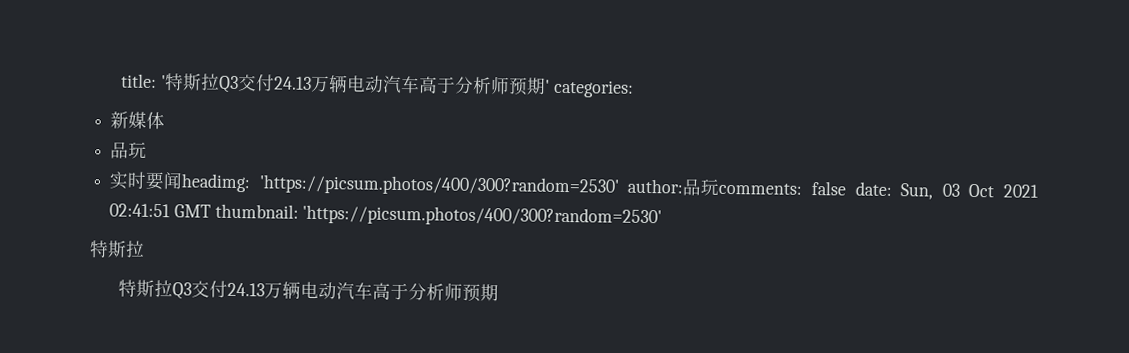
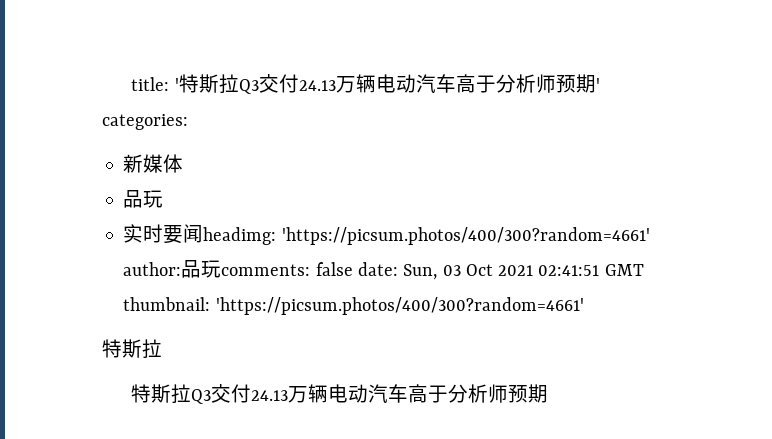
- 实时要闻headimg: 'https://picsum.photos/400/300?random=2530' author:品玩comments: false date: Sun, 03 Oct 2021 02:41:51 GMT thumbnail: 'https://picsum.photos/400/300?random=2530'
+ 实时要闻headimg: 'https://picsum.photos/400/300?random=4661' author:品玩comments: false date: Sun, 03 Oct 2021 02:41:51 GMT thumbnail: 'https://picsum.photos/400/300?random=4661'

